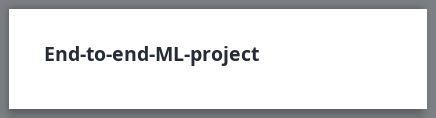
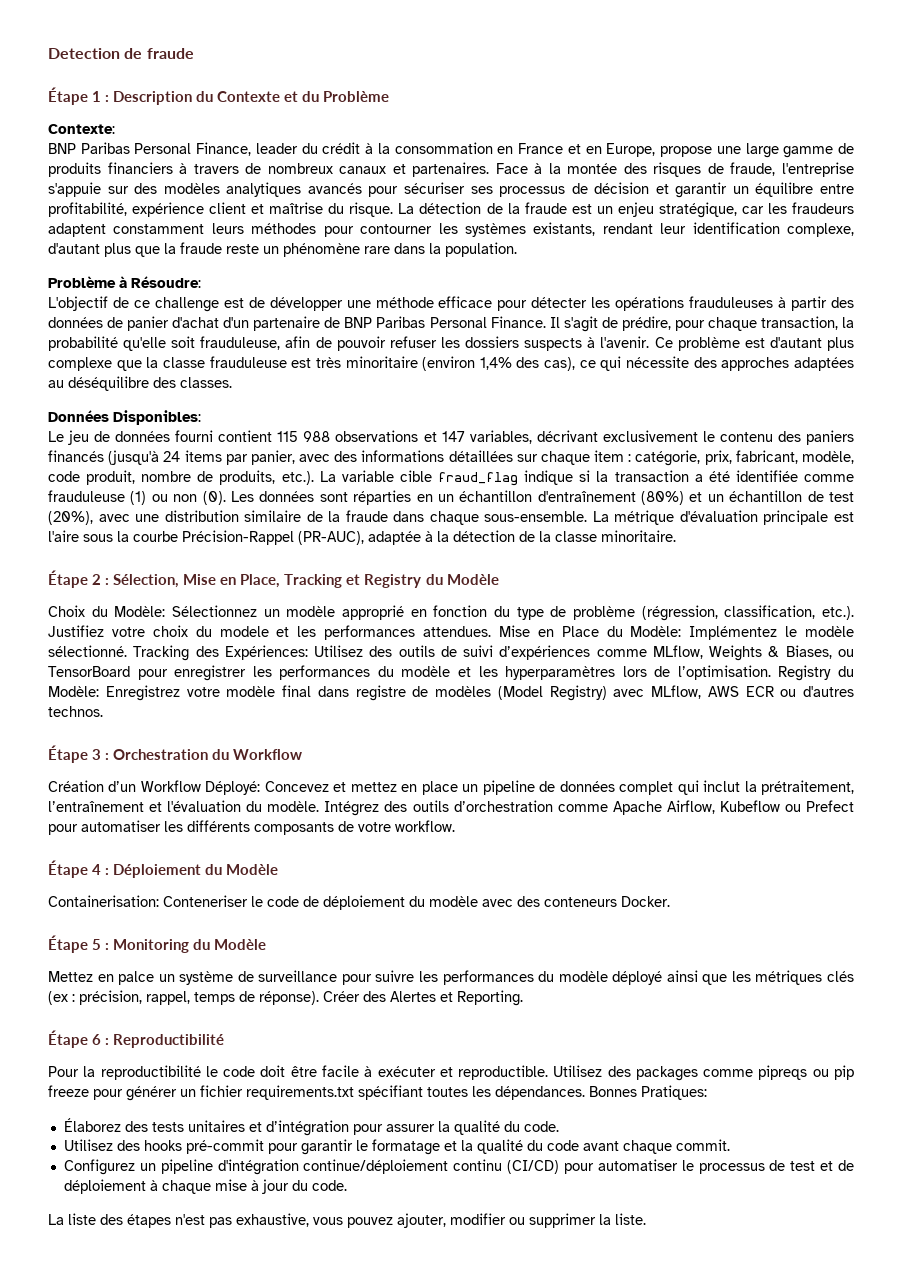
- End-to-end-ML-project
+ Detection de fraude
+ Étape 1 : Description du Contexte et du Problème
+ Contexte:
+ BNP Paribas Personal Finance, leader du crédit à la consommation en France et en Europe, propose une large gamme de produits financiers à travers de nombreux canaux et partenaires. Face à la montée des risques de fraude, l'entreprise s'appuie sur des modèles analytiques avancés pour sécuriser ses processus de décision et garantir un équilibre entre profitabilité, expérience client et maîtrise du risque. La détection de la fraude est un enjeu stratégique, car les fraudeurs adaptent constamment leurs méthodes pour contourner les systèmes existants, rendant leur identification complexe, d'autant plus que la fraude reste un phénomène rare dans la population.
+ Problème à Résoudre:
+ L'objectif de ce challenge est de développer une méthode efficace pour détecter les opérations frauduleuses à partir des données de panier d'achat d'un partenaire de BNP Paribas Personal Finance. Il s'agit de prédire, pour chaque transaction, la probabilité qu'elle soit frauduleuse, afin de pouvoir refuser les dossiers suspects à l'avenir. Ce problème est d'autant plus complexe que la classe frauduleuse est très minoritaire (environ 1,4% des cas), ce qui nécessite des approches adaptées au déséquilibre des classes.
+ Données Disponibles:
+ Le jeu de données fourni contient 115 988 observations et 147 variables, décrivant exclusivement le contenu des paniers financés (jusqu'à 24 items par panier, avec des informations détaillées sur chaque item : catégorie, prix, fabricant, modèle, code produit, nombre de produits, etc.). La variable cible fraud_flag indique si la transaction a été identifiée comme frauduleuse (1) ou non (0). Les données sont réparties en un échantillon d'entraînement (80%) et un échantillon de test (20%), avec une distribution similaire de la fraude dans chaque sous-ensemble. La métrique d'évaluation principale est l'aire sous la courbe Précision-Rappel (PR-AUC), adaptée à la détection de la classe minoritaire.
+ Étape 2 : Sélection, Mise en Place, Tracking et Registry du Modèle
+ Choix du Modèle: Sélectionnez un modèle approprié en fonction du type de problème (régression, classification, etc.). Justifiez votre choix du modele et les performances attendues. Mise en Place du Modèle: Implémentez le modèle sélectionné. Tracking des Expériences: Utilisez des outils de suivi d’expériences comme MLflow, Weights & Biases, ou TensorBoard pour enregistrer les performances du modèle et les hyperparamètres lors de l’optimisation. Registry du Modèle: Enregistrez votre modèle final dans registre de modèles (Model Registry) avec MLflow, AWS ECR ou d'autres technos.
+ Étape 3 : Orchestration du Workflow
+ Création d’un Workflow Déployé: Concevez et mettez en place un pipeline de données complet qui inclut la prétraitement, l’entraînement et l'évaluation du modèle. Intégrez des outils d’orchestration comme Apache Airflow, Kubeflow ou Prefect pour automatiser les différents composants de votre workflow.
+ Étape 4 : Déploiement du Modèle
+ Containerisation: Conteneriser le code de déploiement du modèle avec des conteneurs Docker.
+ Étape 5 : Monitoring du Modèle
+ Mettez en palce un système de surveillance pour suivre les performances du modèle déployé ainsi que les métriques clés (ex : précision, rappel, temps de réponse). Créer des Alertes et Reporting.
+ Étape 6 : Reproductibilité
+ Pour la reproductibilité le code doit être facile à exécuter et reproductible. Utilisez des packages comme pipreqs ou pip freeze pour générer un fichier requirements.txt spécifiant toutes les dépendances. Bonnes Pratiques:
+ Élaborez des tests unitaires et d’intégration pour assurer la qualité du code.
+ Utilisez des hooks pré-commit pour garantir le formatage et la qualité du code avant chaque commit.
+ Configurez un pipeline d'intégration continue/déploiement continu (CI/CD) pour automatiser le processus de test et de déploiement à chaque mise à jour du code.
+ La liste des étapes n'est pas exhaustive, vous pouvez ajouter, modifier ou supprimer la liste.

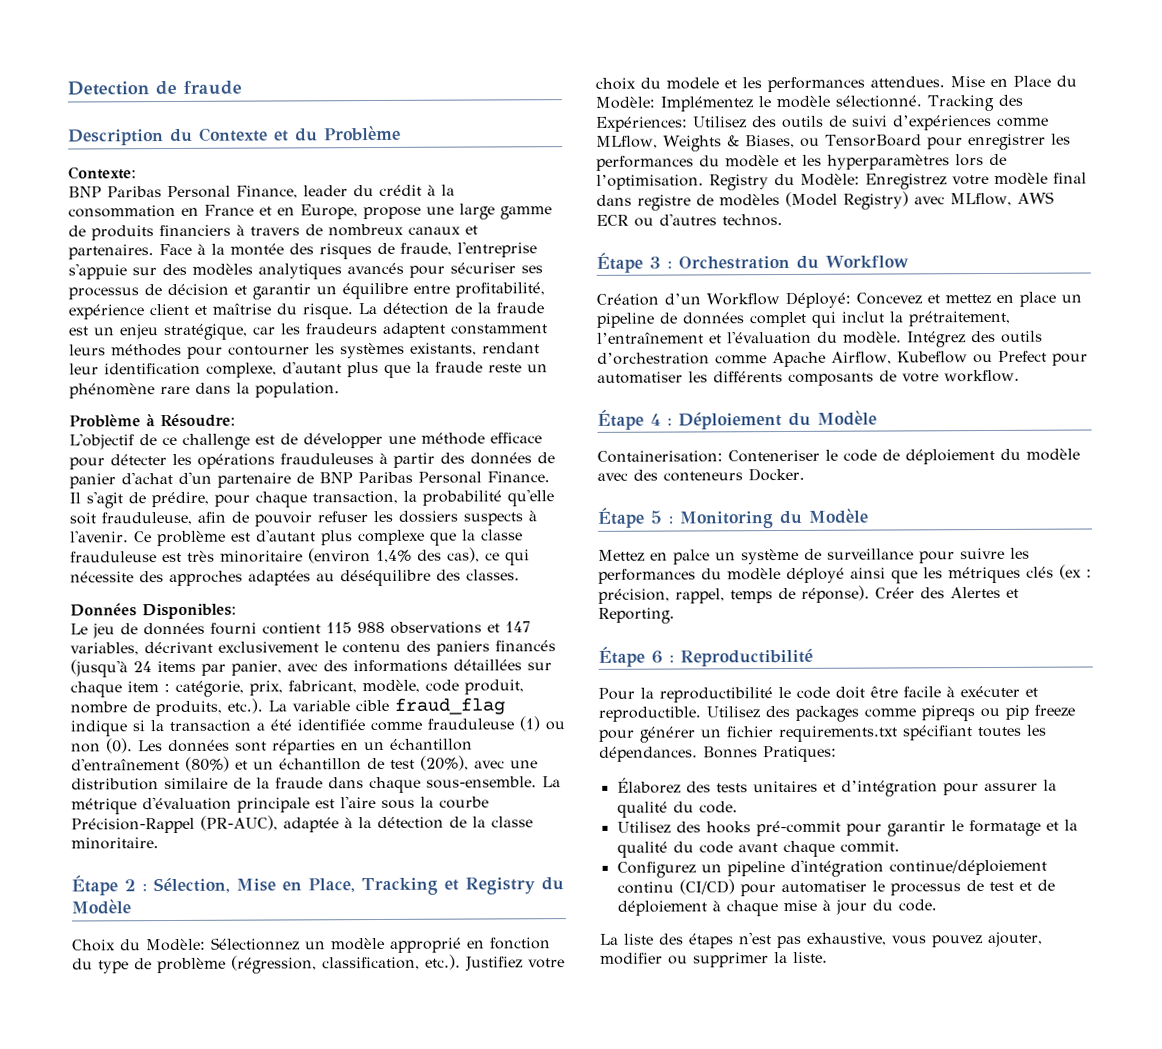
- Étape 1 : Description du Contexte et du Problème
+ Description du Contexte et du Problème

